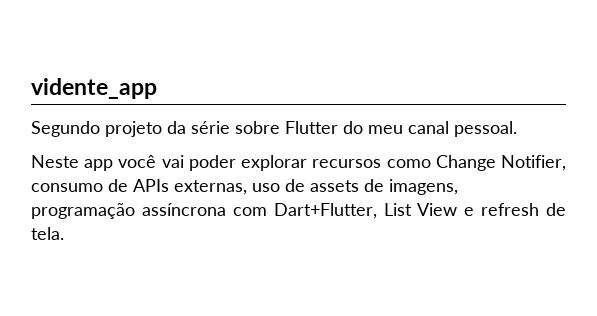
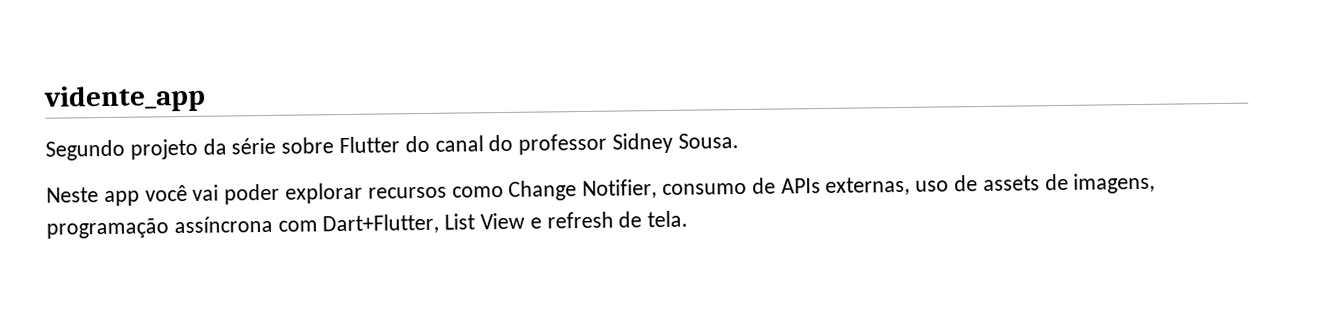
- Segundo projeto da série sobre Flutter do meu canal pessoal.
+ Segundo projeto da série sobre Flutter do canal do professor Sidney Sousa.

